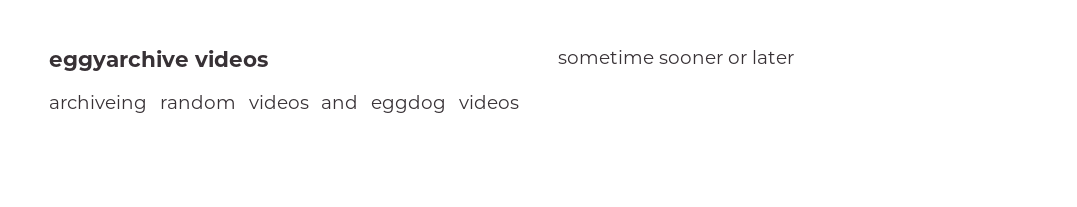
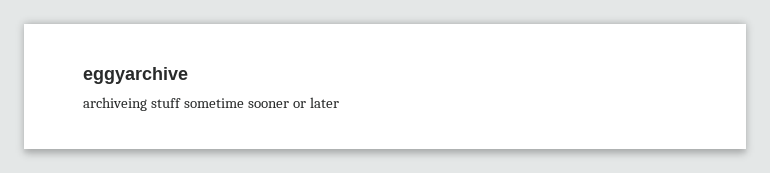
- eggyarchive videos
+ eggyarchive
- archiveing random videos and eggdog videos sometime sooner or later
+ archiveing stuff sometime sooner or later

